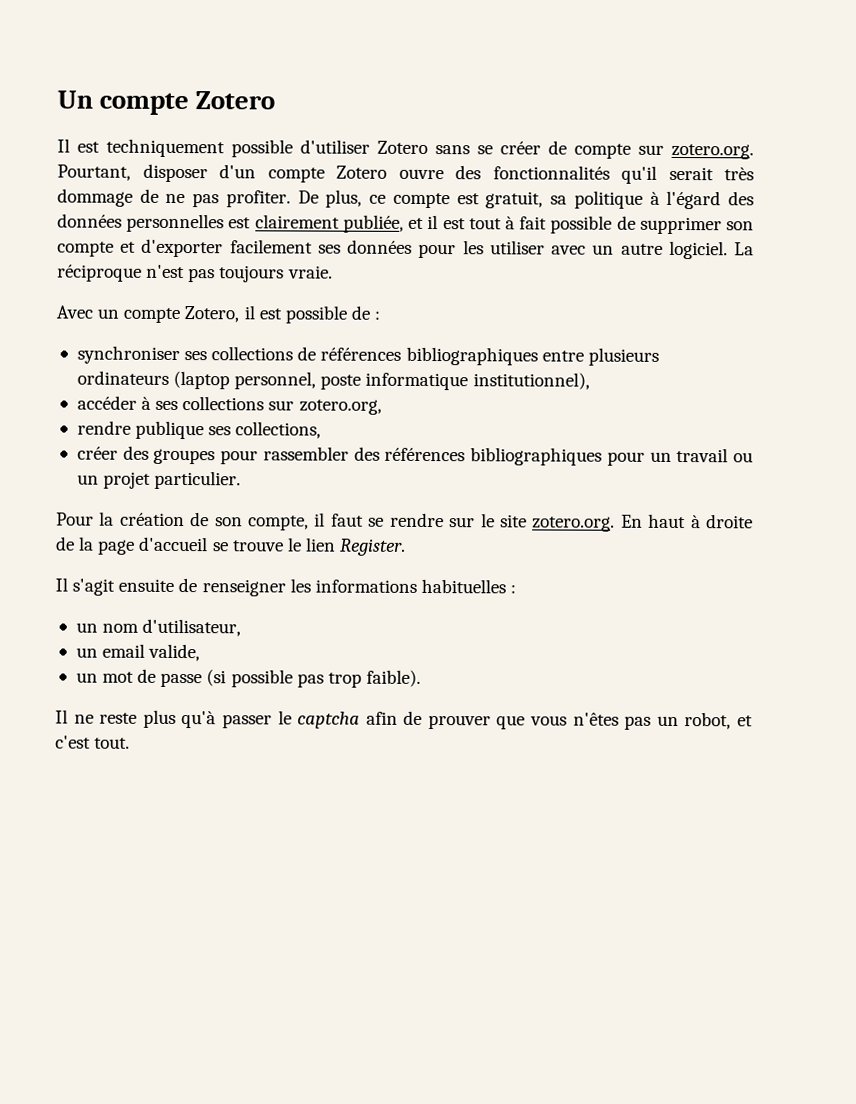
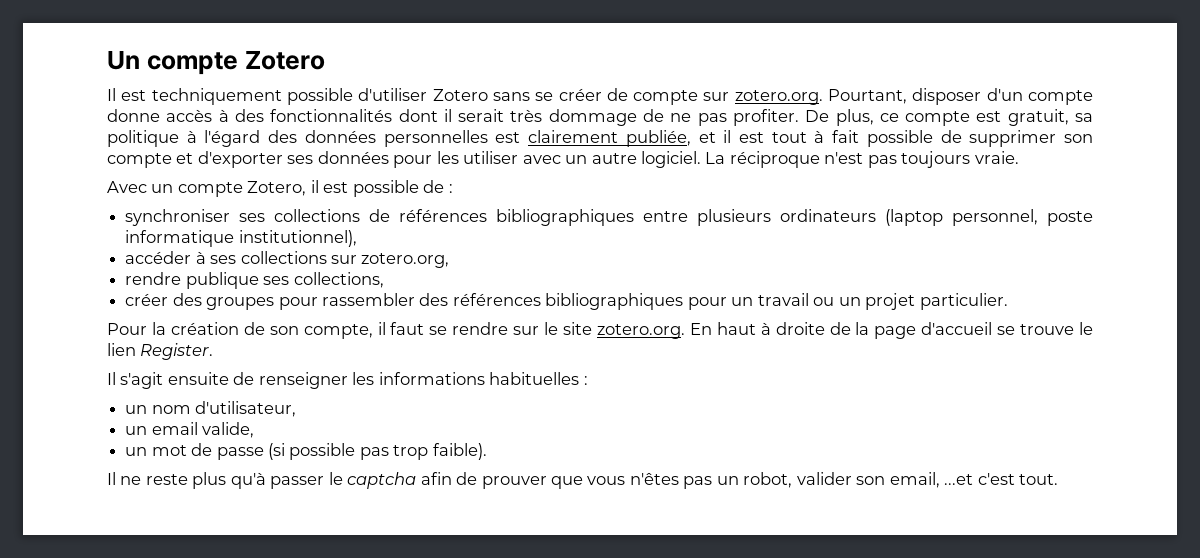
- Il est techniquement possible d'utiliser Zotero sans se créer de compte sur zotero.org. Pourtant, disposer d'un compte Zotero ouvre des fonctionnalités qu'il serait très dommage de ne pas profiter.
+ Il est techniquement possible d'utiliser Zotero sans se créer de compte sur zotero.org. Pourtant, disposer d'un compte donne accès à des fonctionnalités dont il serait très dommage de ne pas profiter.
- De plus, ce compte est gratuit, sa politique à l'égard des données personnelles est clairement publiée, et il est tout à fait possible de supprimer son compte et d'exporter facilement ses données pour les utiliser avec un autre logiciel.
+ De plus, ce compte est gratuit, sa politique à l'égard des données personnelles est clairement publiée, et il est tout à fait possible de supprimer son compte et d'exporter ses données pour les utiliser avec un autre logiciel.
- Il ne reste plus qu'à passer le captcha afin de prouver que vous n'êtes pas un robot, et c'est tout.
+ Il ne reste plus qu'à passer le captcha afin de prouver que vous n'êtes pas un robot, valider son email, ...et c'est tout.

